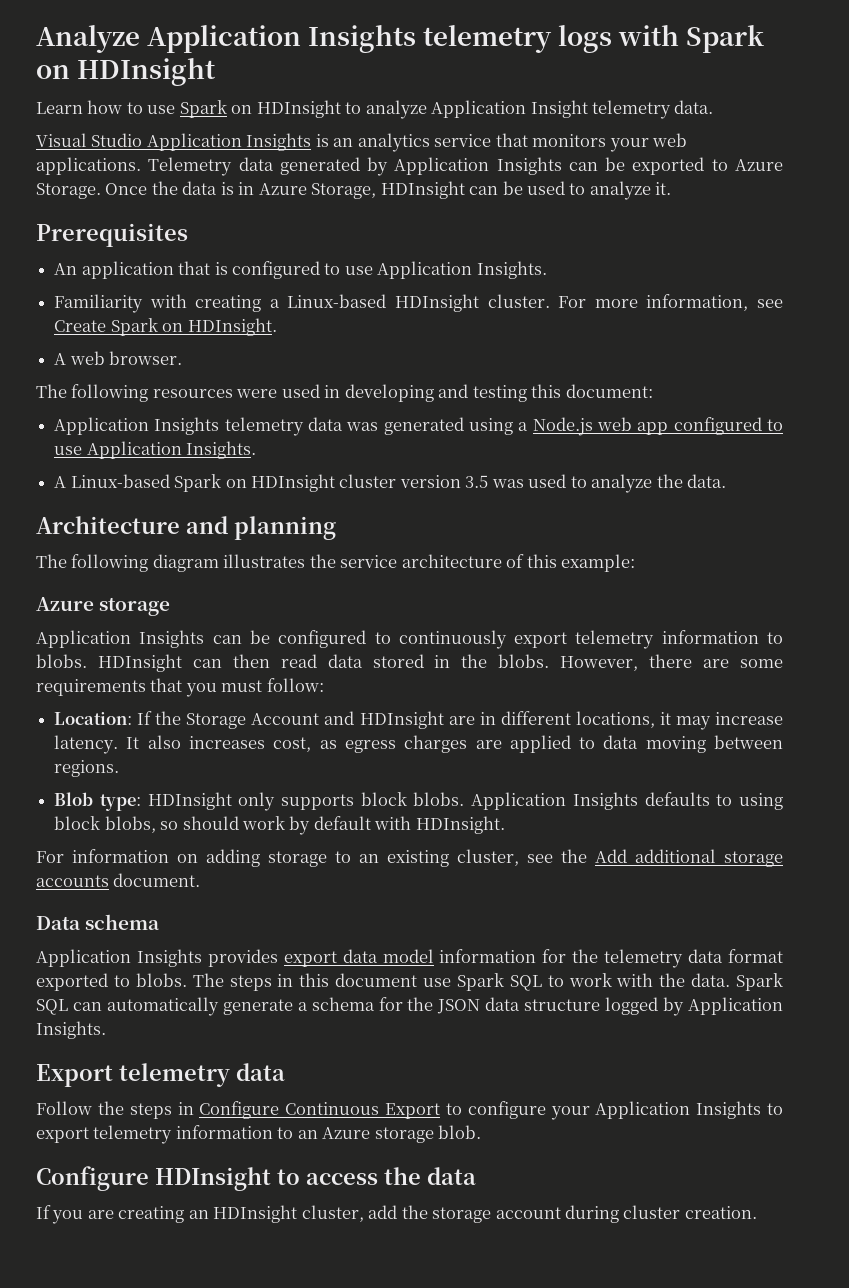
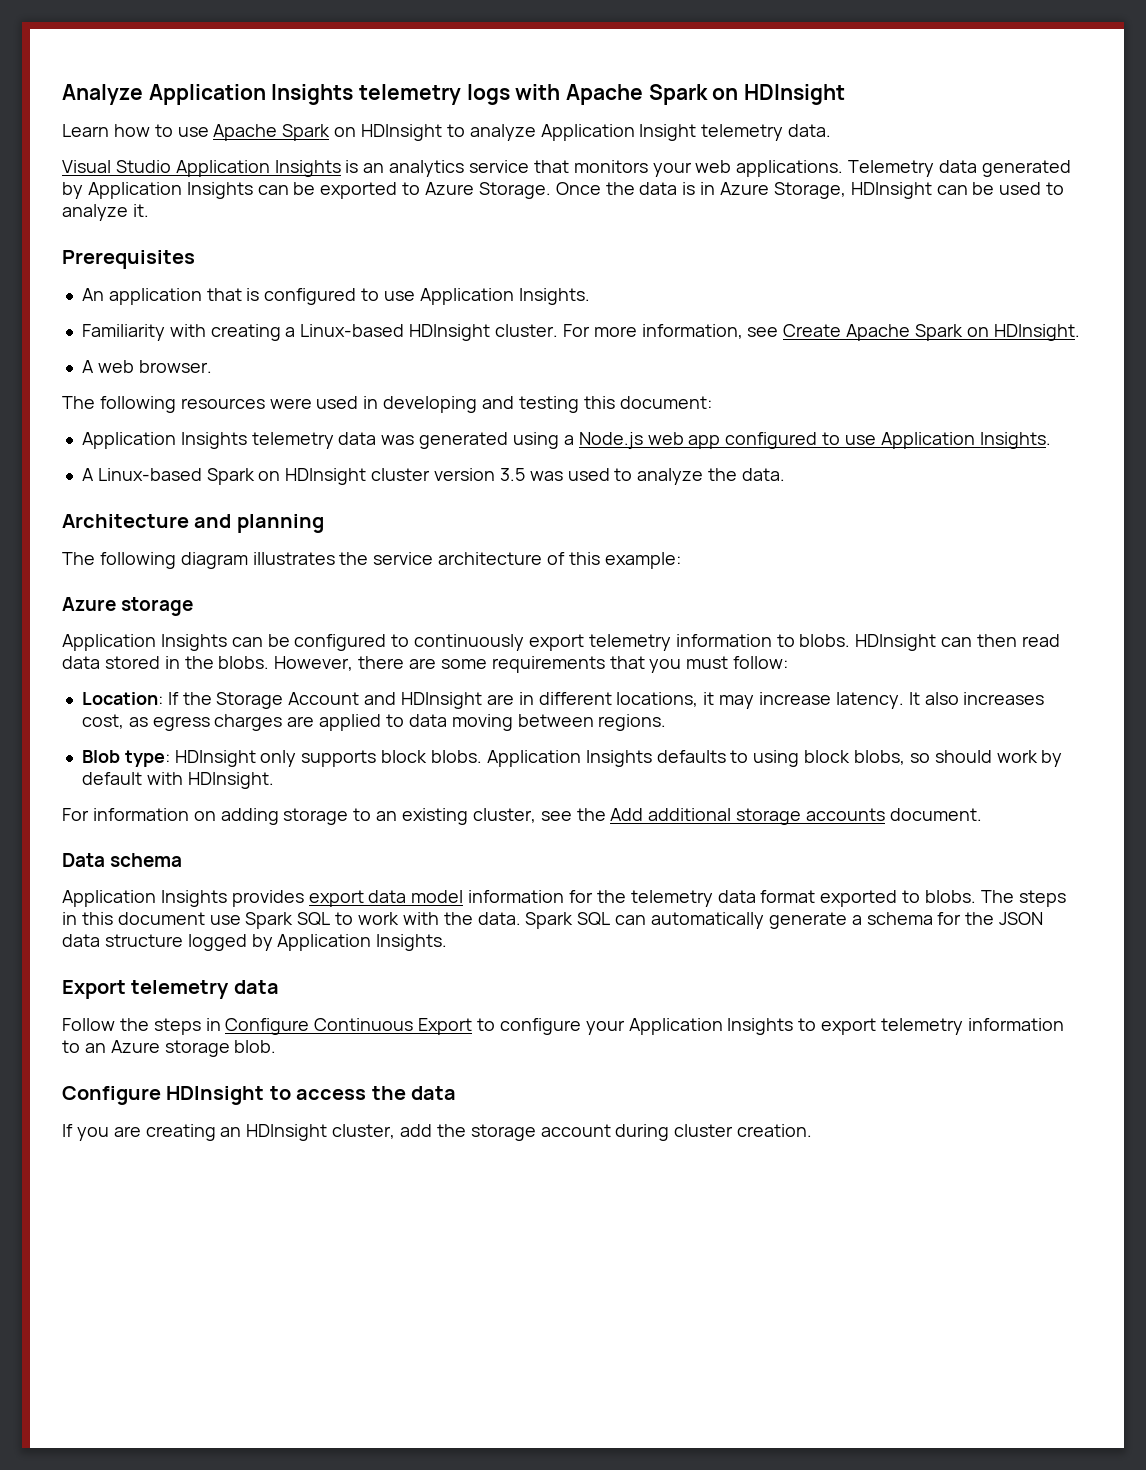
- Analyze Application Insights telemetry logs with Spark on HDInsight
+ Analyze Application Insights telemetry logs with Apache Spark on HDInsight
- Learn how to use Spark on HDInsight to analyze Application Insight telemetry data.
+ Learn how to use Apache Spark on HDInsight to analyze Application Insight telemetry data.
- For more information, see Create Spark on HDInsight.
+ For more information, see Create Apache Spark on HDInsight.

